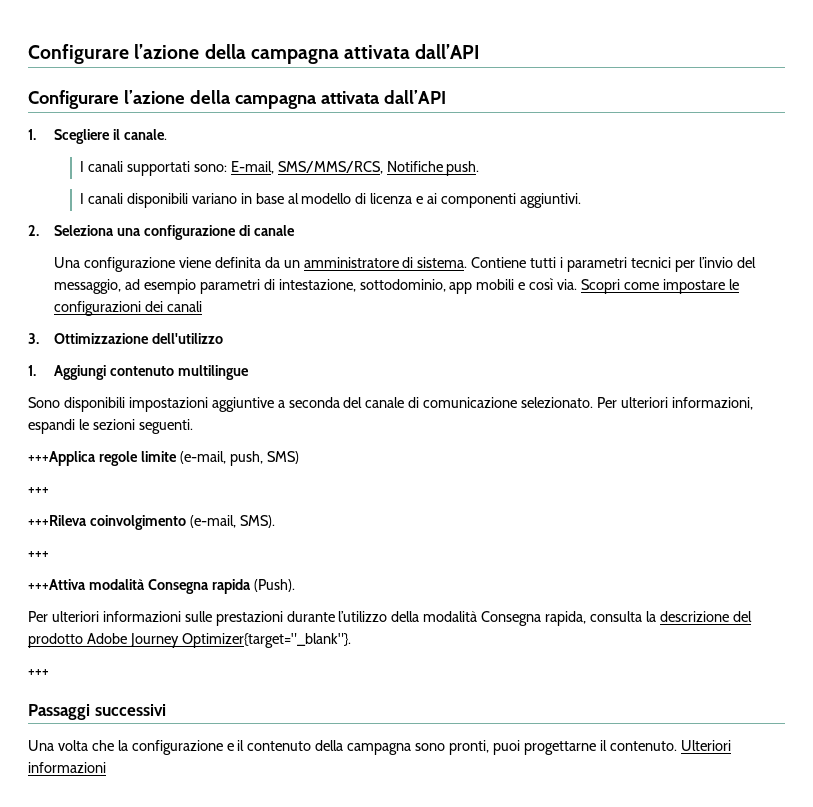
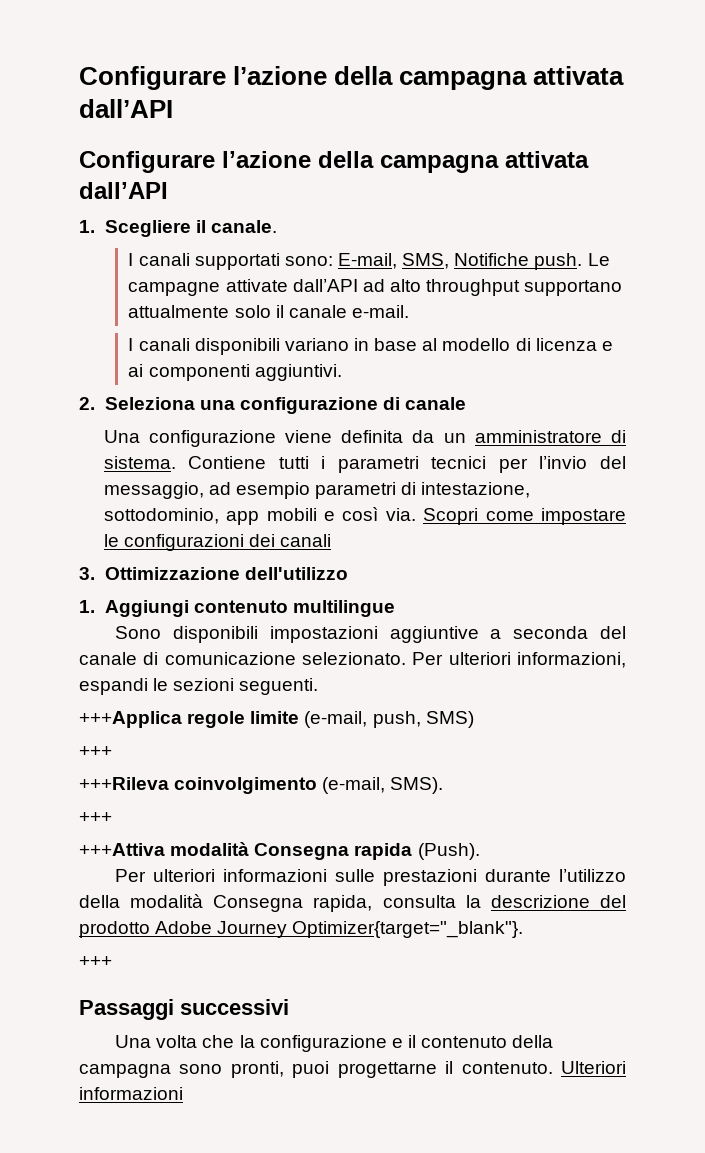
- I canali supportati sono: E-mail, SMS/MMS/RCS, Notifiche push.
+ I canali supportati sono: E-mail, SMS, Notifiche push. Le campagne attivate dall’API ad alto throughput supportano attualmente solo il canale e-mail.

